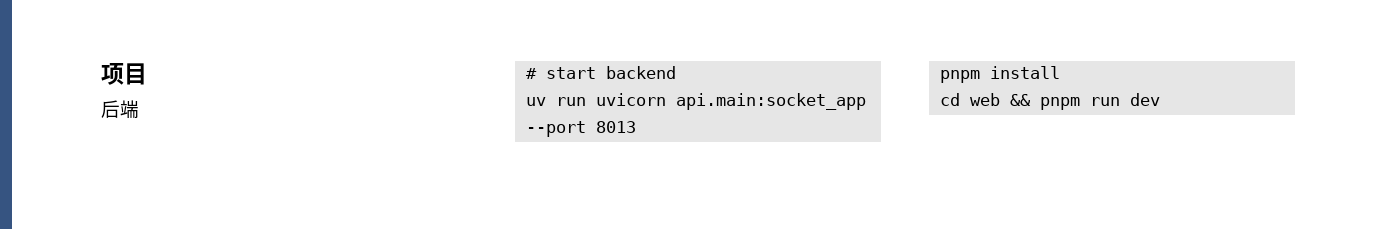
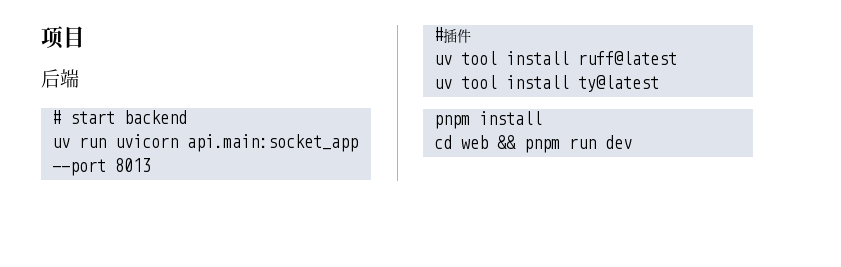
+ #插件
+ uv tool install ruff@latest
+ uv tool install ty@latest

